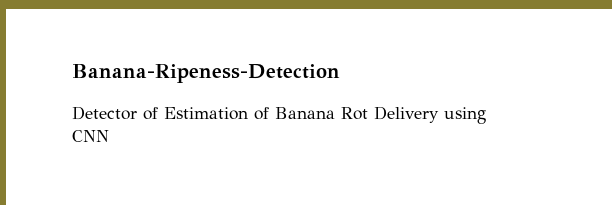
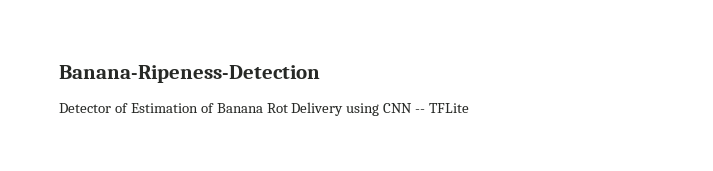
- Detector of Estimation of Banana Rot Delivery using CNN
+ Detector of Estimation of Banana Rot Delivery using CNN -- TFLite

